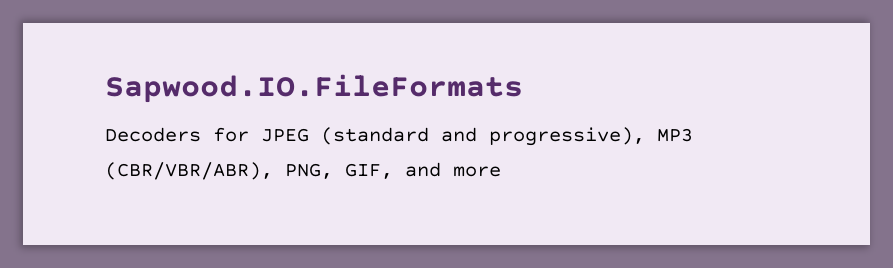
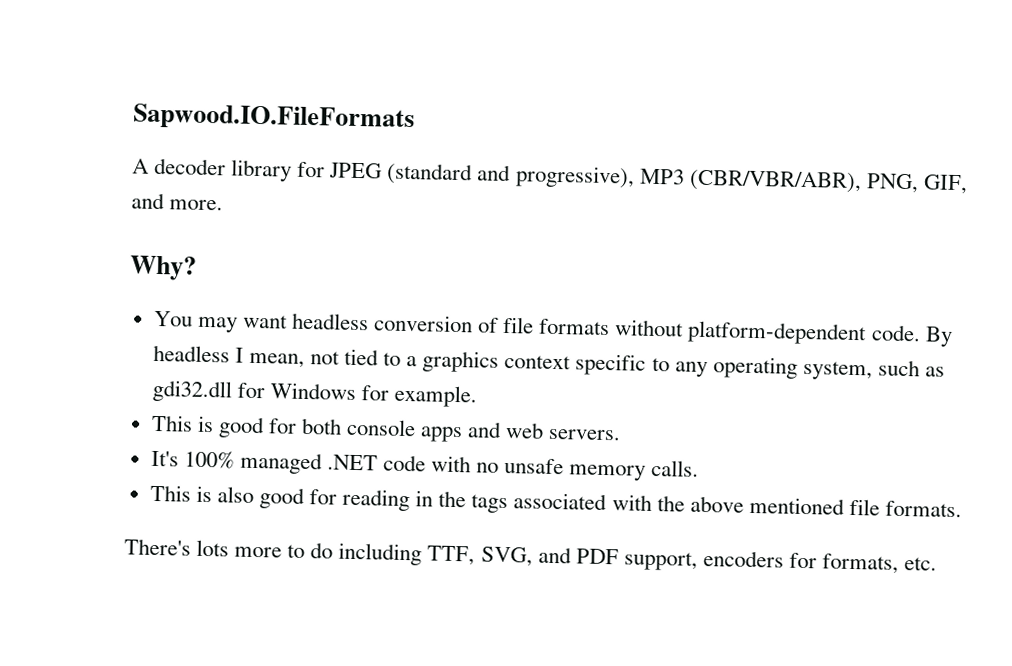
- Decoders for JPEG (standard and progressive), MP3 (CBR/VBR/ABR), PNG, GIF, and more
+ A decoder library for JPEG (standard and progressive), MP3 (CBR/VBR/ABR), PNG, GIF, and more.
+ Why?
+ You may want headless conversion of file formats without platform-dependent code. By headless I mean, not tied to a graphics context specific to any operating system, such as gdi32.dll for Windows for example.
+ This is good for both console apps and web servers.
+ It's 100% managed .NET code with no unsafe memory calls.
+ This is also good for reading in the tags associated with the above mentioned file formats.
+ There's lots more to do including TTF, SVG, and PDF support, encoders for formats, etc.

